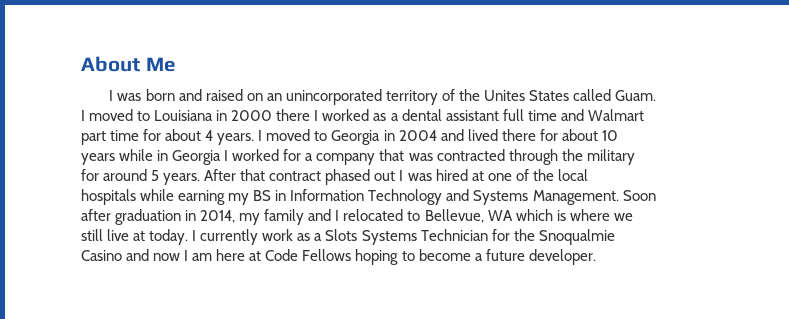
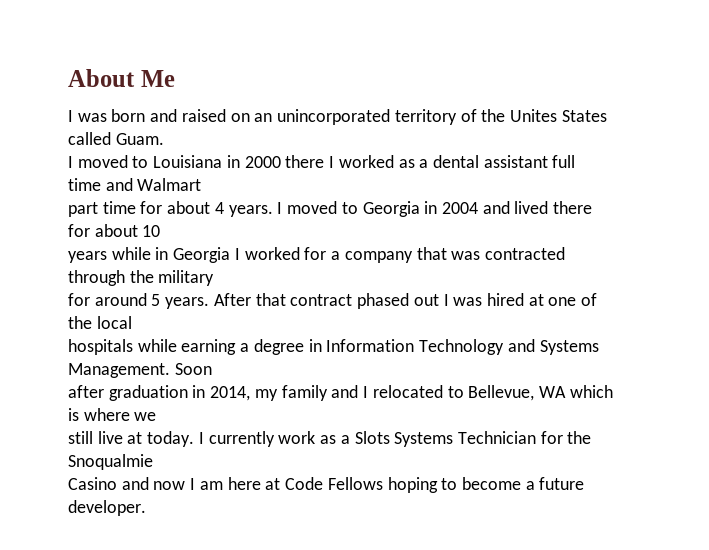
- hospitals while earning my BS in Information Technology and Systems Management.
+ hospitals while earning a degree in Information Technology and Systems Management.

